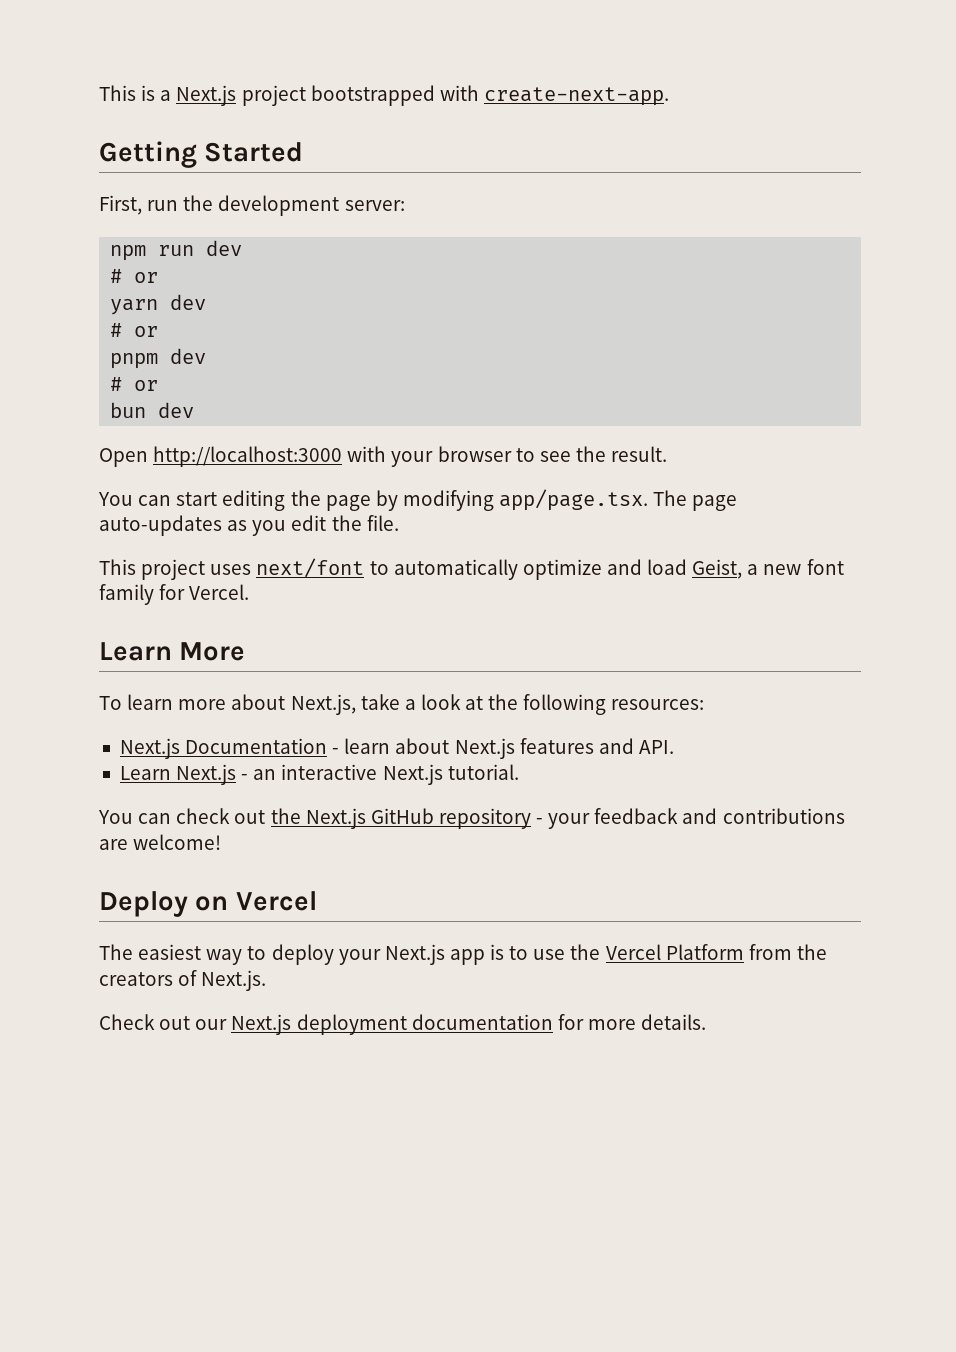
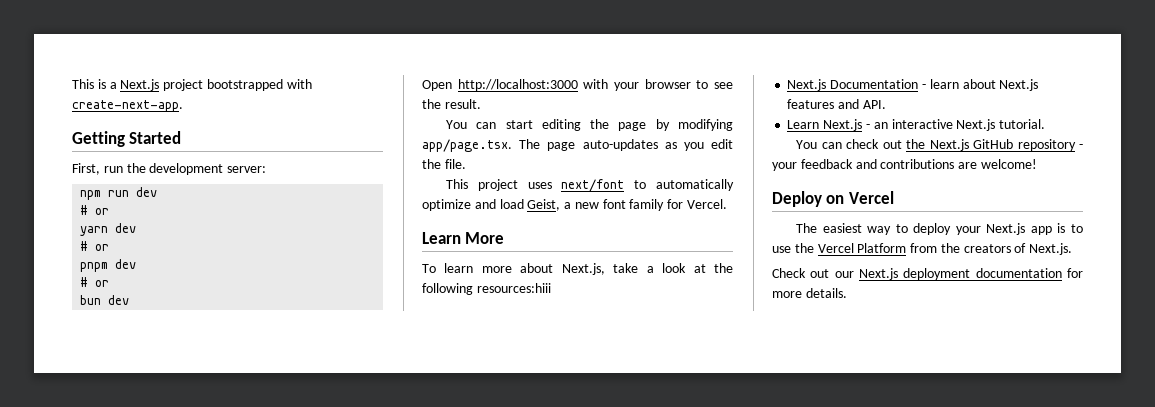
- To learn more about Next.js, take a look at the following resources:
+ To learn more about Next.js, take a look at the following resources:hiii

